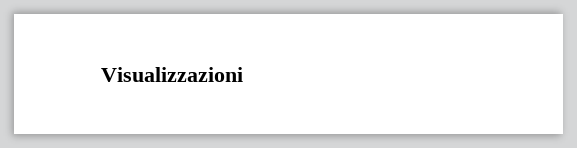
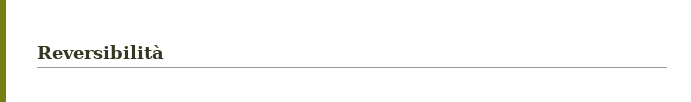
- Visualizzazioni
+ Reversibilità

